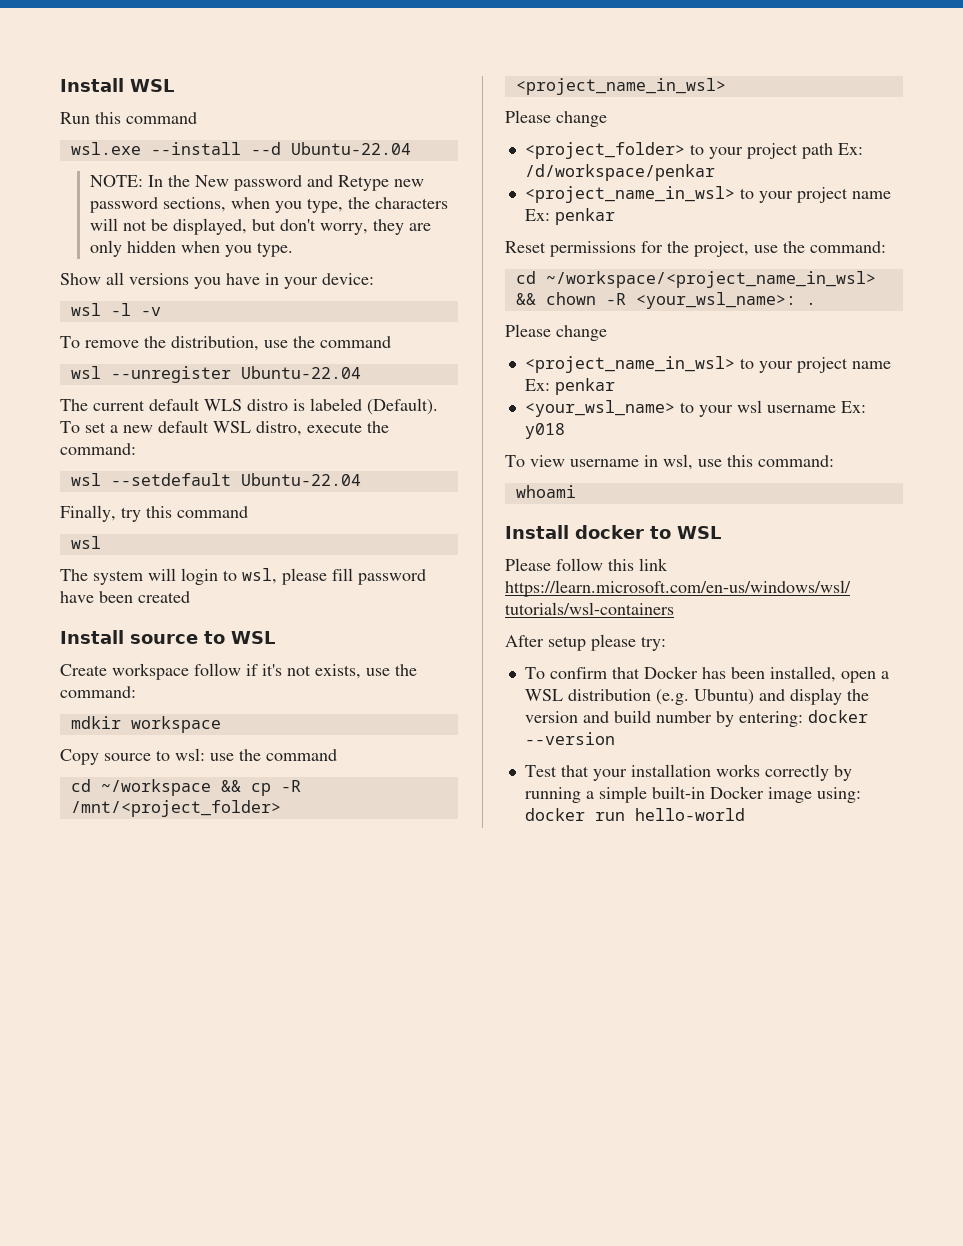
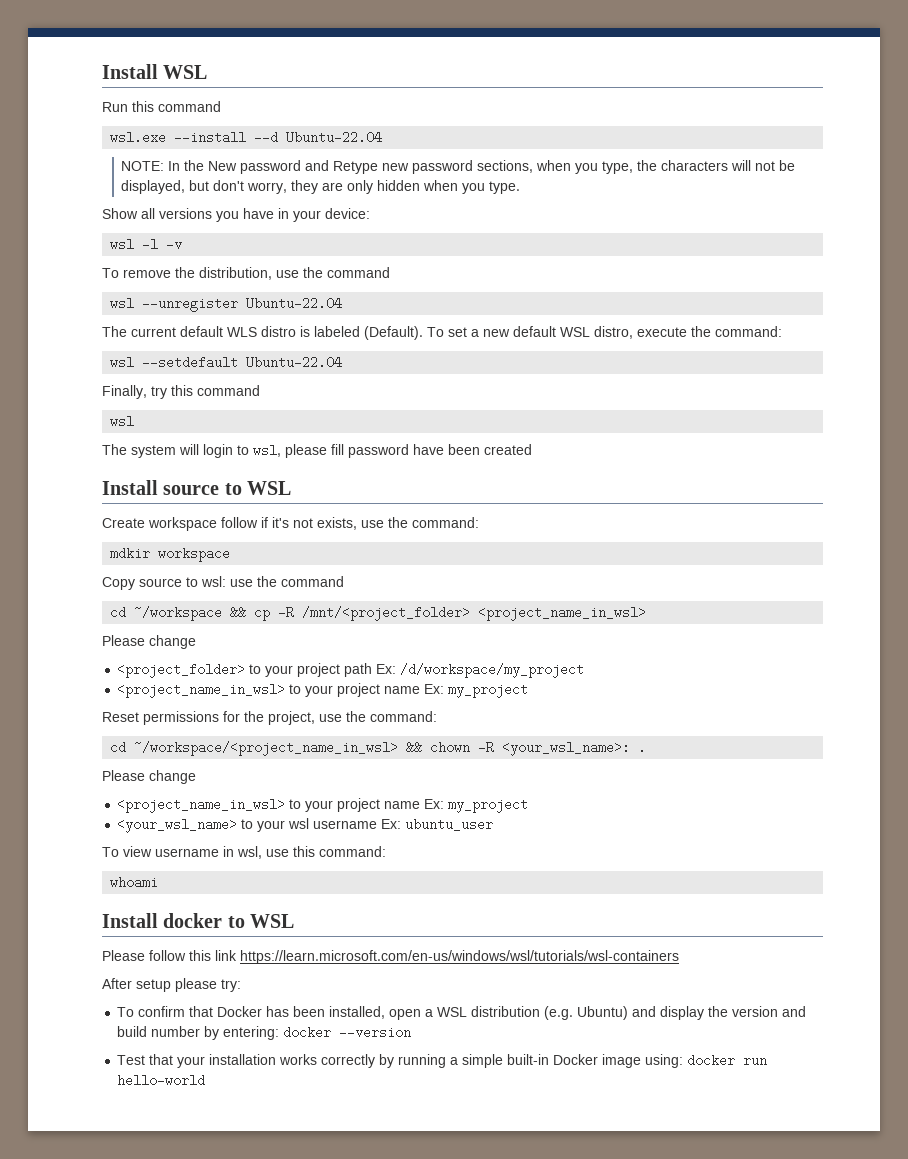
- <project_folder> to your project path Ex: /d/workspace/penkar
- <project_name_in_wsl> to your project name Ex: penkar
+ <project_folder> to your project path Ex: /d/workspace/my_project
+ <project_name_in_wsl> to your project name Ex: my_project
  cd ~/workspace/<project_name_in_wsl> && chown -R <your_wsl_name>: .
  Please change
- <project_name_in_wsl> to your project name Ex: penkar
+ <project_name_in_wsl> to your project name Ex: my_project
- <your_wsl_name> to your wsl username Ex: y018
+ <your_wsl_name> to your wsl username Ex: ubuntu_user

